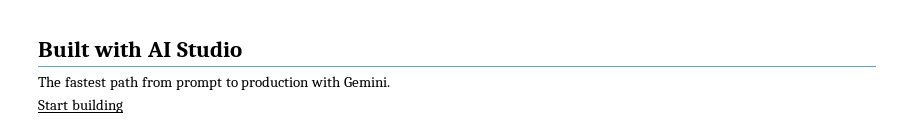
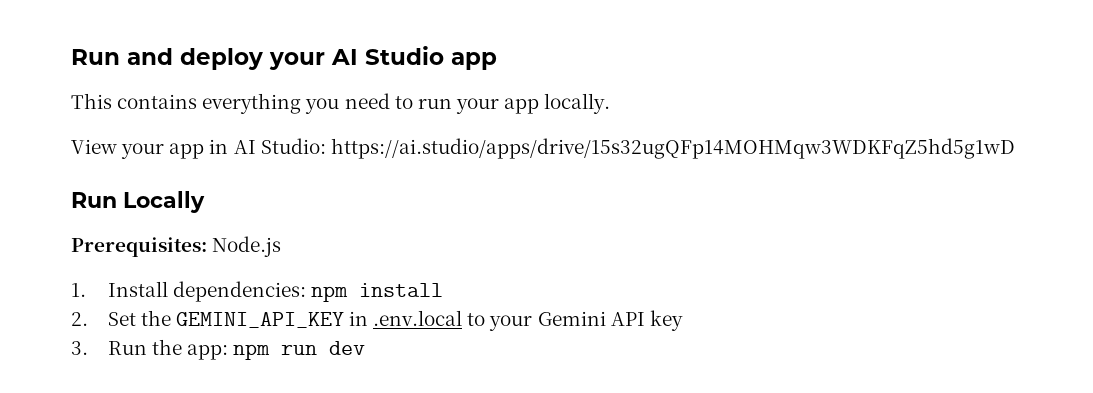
- Built with AI Studio
- The fastest path from prompt to production with Gemini.
- Start building
+ Run and deploy your AI Studio app
+ This contains everything you need to run your app locally.
+ View your app in AI Studio: https://ai.studio/apps/drive/15s32ugQFp14MOHMqw3WDKFqZ5hd5g1wD
+ Run Locally
+ Prerequisites: Node.js
+ 1. Install dependencies: npm install
+ 2. Set the GEMINI_API_KEY in .env.local to your Gemini API key
+ 3. Run the app: npm run dev

